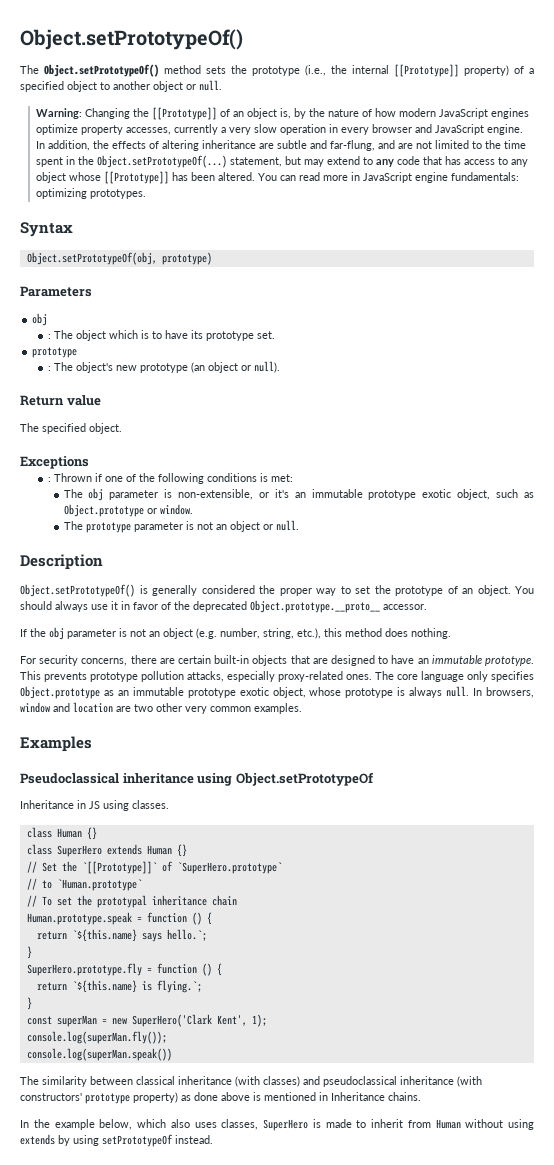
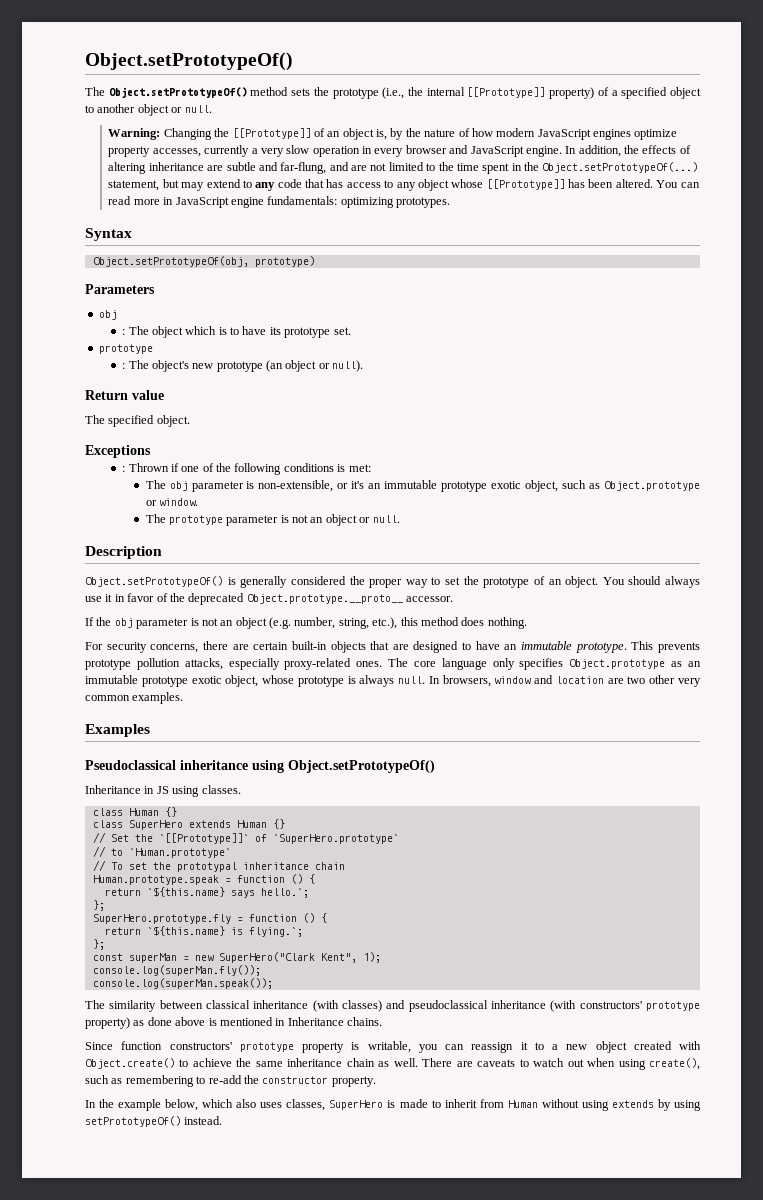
- Pseudoclassical inheritance using Object.setPrototypeOf
+ Pseudoclassical inheritance using Object.setPrototypeOf()
  return `${this.name} says hello.`;
- }
+ };
  return `${this.name} is flying.`;
- }
+ };
- const superMan = new SuperHero('Clark Kent', 1);
+ const superMan = new SuperHero("Clark Kent", 1);
- console.log(superMan.speak())
+ console.log(superMan.speak());
+ Since function constructors' prototype property is writable, you can reassign it to a new object created with Object.create() to achieve the same inheritance chain as well. There are caveats to watch out when using create(), such as remembering to re-add the constructor property.
- In the example below, which also uses classes, SuperHero is made to inherit from Human without using extends by using setPrototypeOf instead.
+ In the example below, which also uses classes, SuperHero is made to inherit from Human without using extends by using setPrototypeOf() instead.

